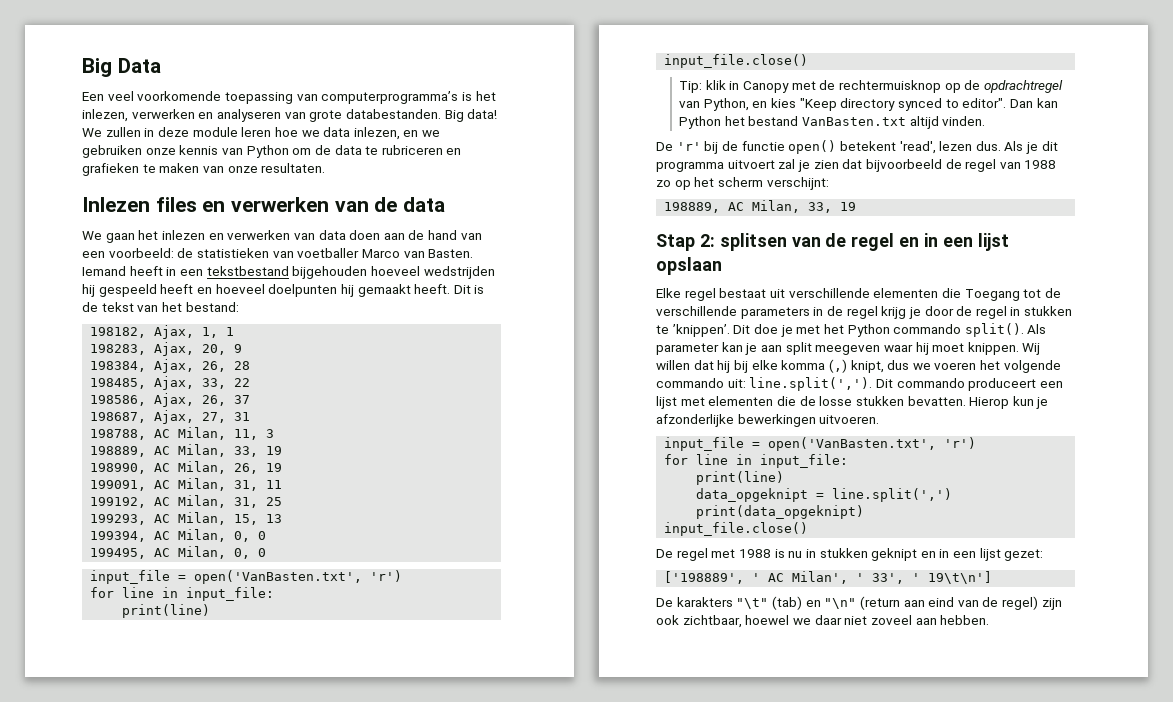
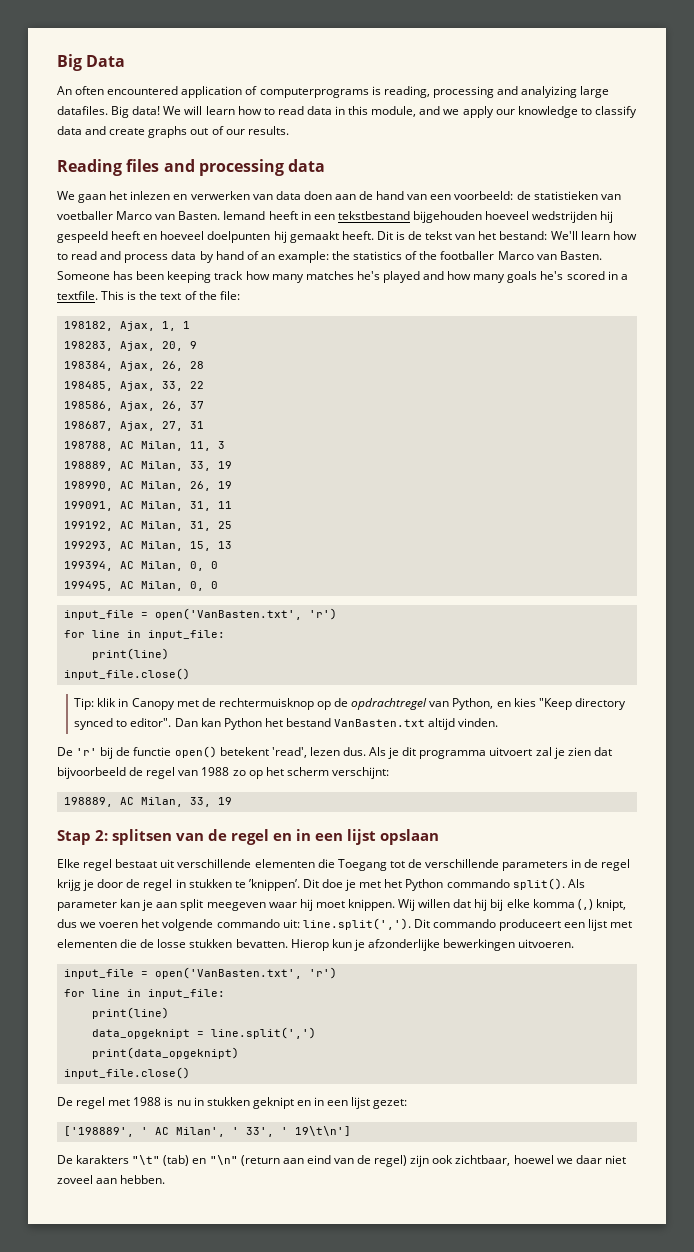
- Een veel voorkomende toepassing van computerprogramma’s is het inlezen, verwerken en analyseren van grote databestanden. Big data! We zullen in deze module leren hoe we data inlezen, en we gebruiken onze kennis van Python om de data te rubriceren en grafieken te maken van onze resultaten.
- Inlezen files en verwerken van de data
+ An often encountered application of computerprograms is reading, processing and analyizing large datafiles. Big data! We will learn how to read data in this module, and we apply our knowledge to classify data and create graphs out of our results.
+ Reading files and processing data
- Dit is de tekst van het bestand:
+ Dit is de tekst van het bestand: We'll learn how to read and process data by hand of an example: the statistics of the footballer Marco van Basten. Someone has been keeping track how many matches he's played and how many goals he's scored in a textfile. This is the text of the file:

